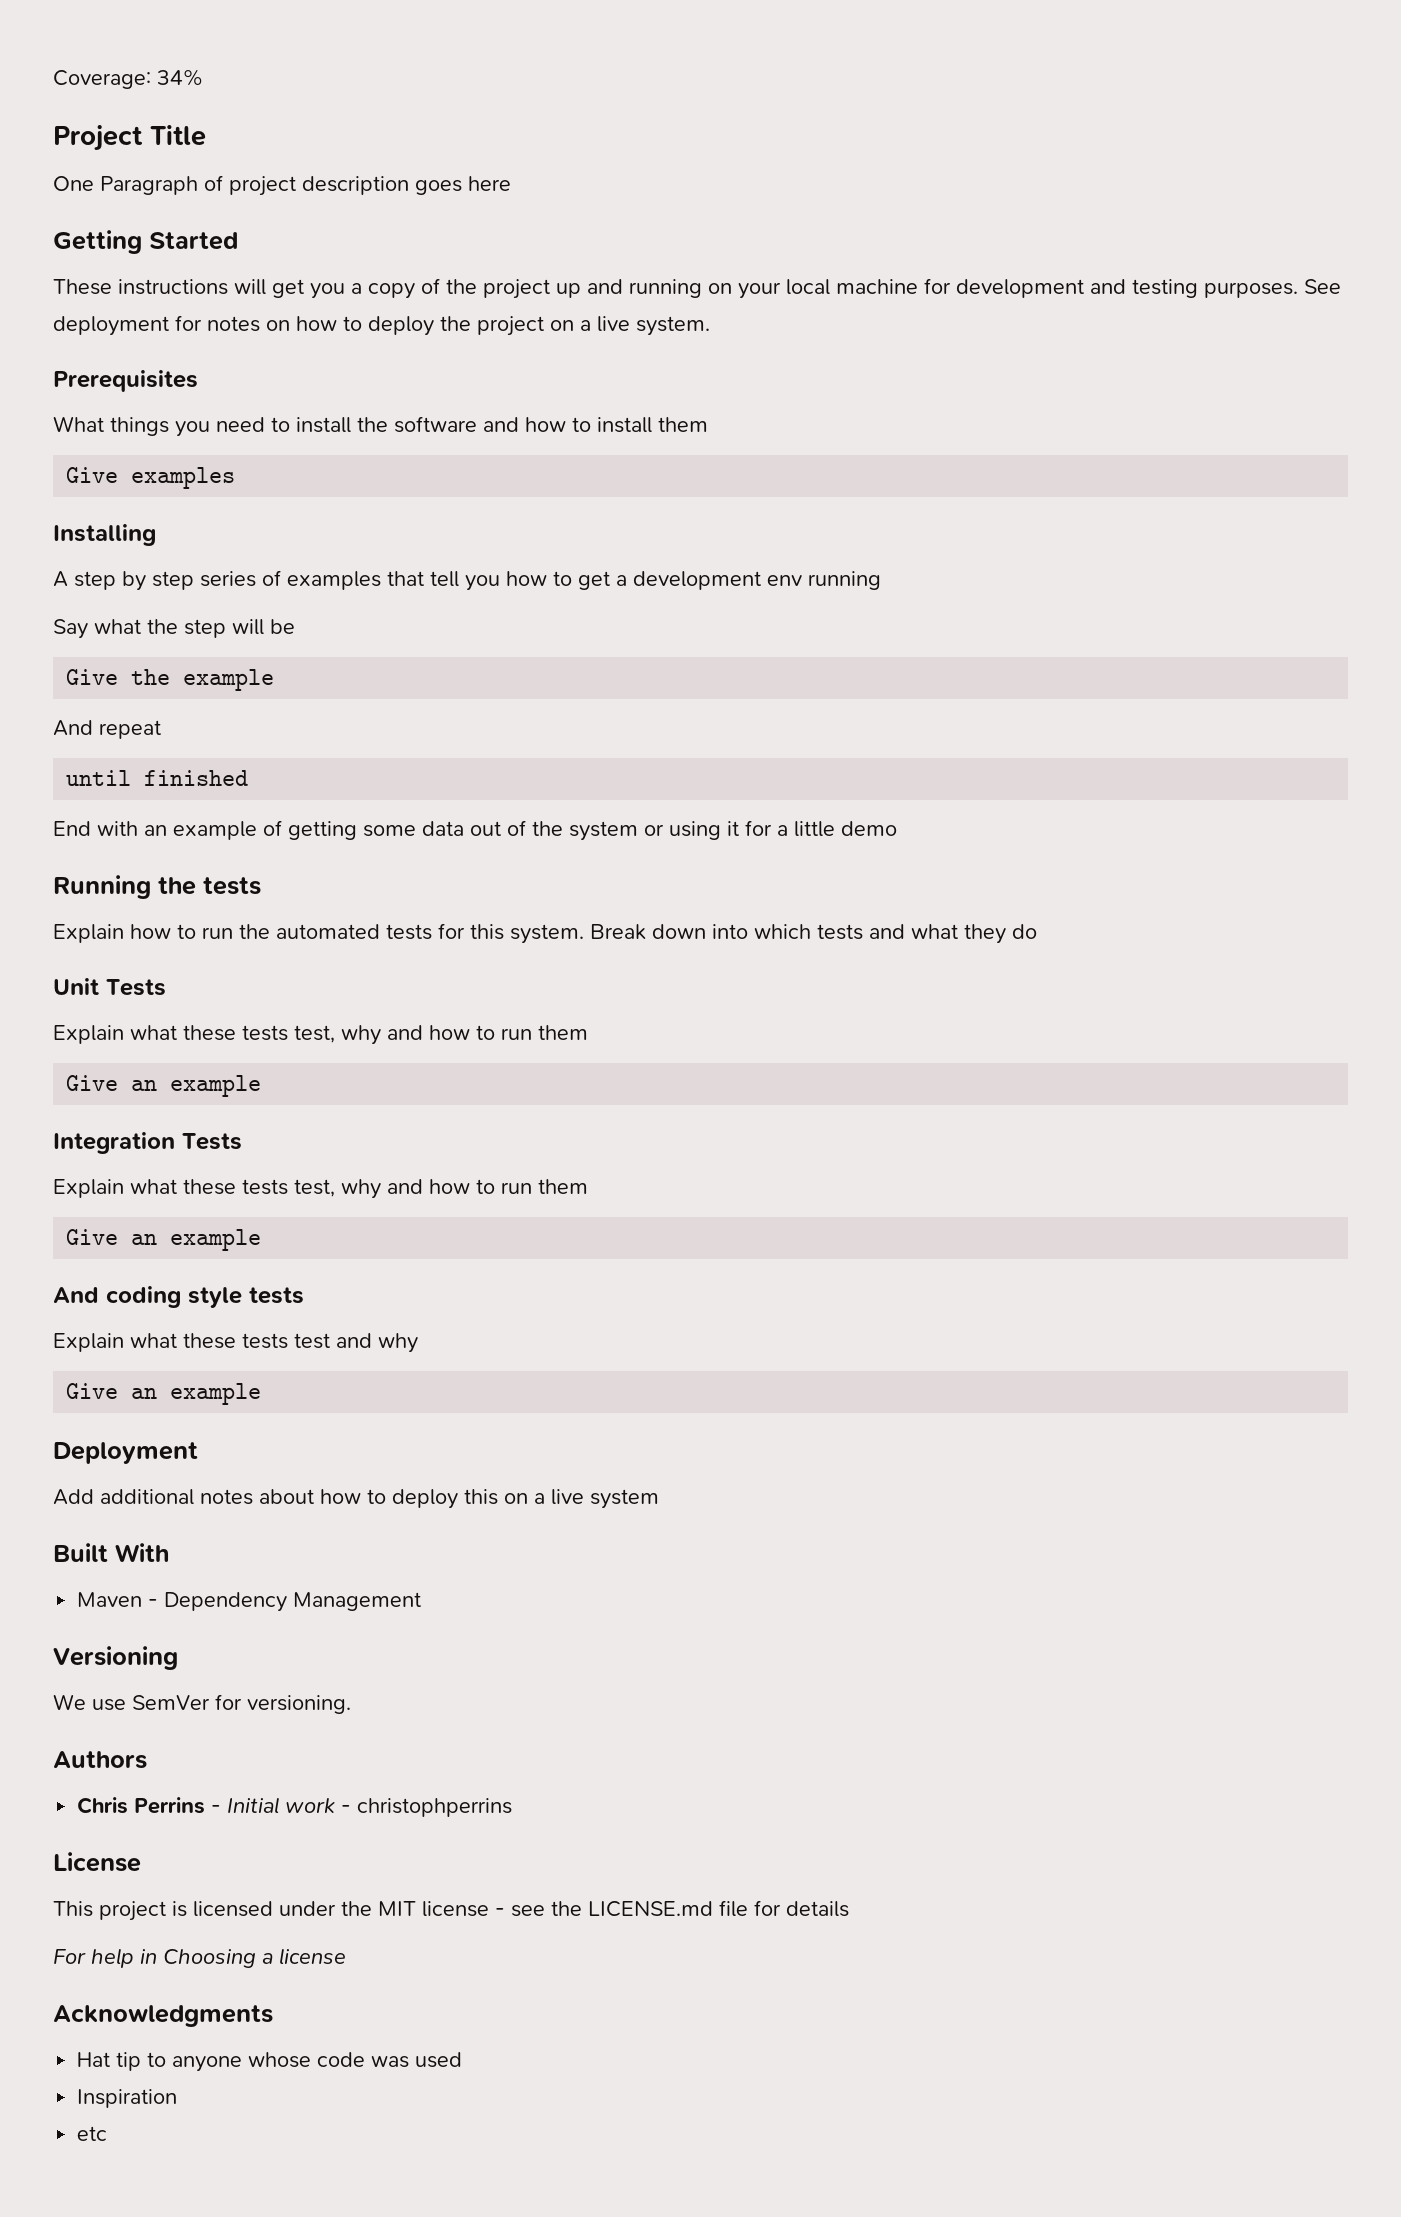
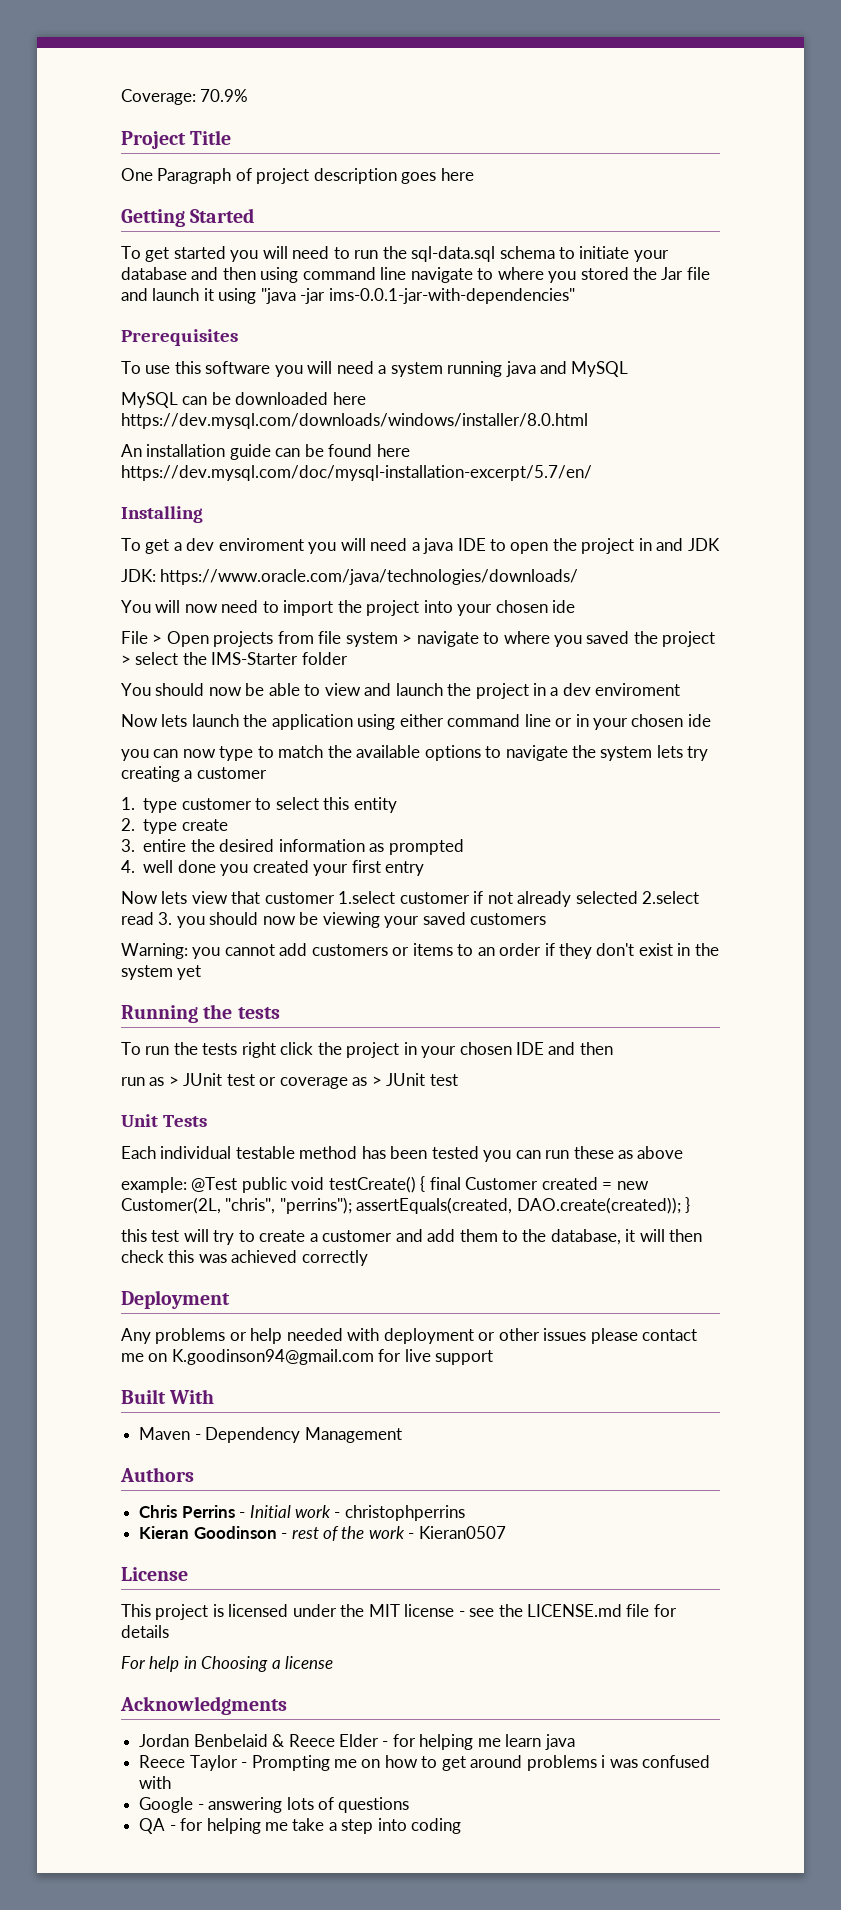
- Coverage: 34%
+ Coverage: 70.9%
- These instructions will get you a copy of the project up and running on your local machine for development and testing purposes. See deployment for notes on how to deploy the project on a live system.
+ To get started you will need to run the sql-data.sql schema to initiate your database and then using command line navigate to where you stored the Jar file and launch it using "java -jar ims-0.0.1-jar-with-dependencies"
  Prerequisites
- What things you need to install the software and how to install them
- Give examples
+ To use this software you will need a system running java and MySQL
+ MySQL can be downloaded here https://dev.mysql.com/downloads/windows/installer/8.0.html
+ An installation guide can be found here https://dev.mysql.com/doc/mysql-installation-excerpt/5.7/en/
  Installing
- A step by step series of examples that tell you how to get a development env running
- Say what the step will be
- Give the example
- And repeat
- until finished
- End with an example of getting some data out of the system or using it for a little demo
+ To get a dev enviroment you will need a java IDE to open the project in and JDK
+ JDK: https://www.oracle.com/java/technologies/downloads/
+ You will now need to import the project into your chosen ide
+ File > Open projects from file system > navigate to where you saved the project > select the IMS-Starter folder
+ You should now be able to view and launch the project in a dev enviroment
+ Now lets launch the application using either command line or in your chosen ide
+ you can now type to match the available options to navigate the system lets try creating a customer
+ 1. type customer to select this entity
+ 2. type create
+ 3. entire the desired information as prompted
+ 4. well done you created your first entry
+ Now lets view that customer 1.select customer if not already selected 2.select read 3. you should now be viewing your saved customers
+ Warning: you cannot add customers or items to an order if they don't exist in the system yet
  Running the tests
- Explain how to run the automated tests for this system. Break down into which tests and what they do
+ To run the tests right click the project in your chosen IDE and then
+ run as > JUnit test or coverage as > JUnit test
  Unit Tests
- Explain what these tests test, why and how to run them
- Give an example
- Integration Tests
- Explain what these tests test, why and how to run them
- Give an example
- And coding style tests
- Explain what these tests test and why
- Give an example
+ Each individual testable method has been tested you can run these as above
+ example: @Test public void testCreate() { final Customer created = new Customer(2L, "chris", "perrins"); assertEquals(created, DAO.create(created)); }
+ this test will try to create a customer and add them to the database, it will then check this was achieved correctly
  Deployment
- Add additional notes about how to deploy this on a live system
+ Any problems or help needed with deployment or other issues please contact me on K.goodinson94@gmail.com for live support
- Versioning
- We use SemVer for versioning.
+ Kieran Goodinson - rest of the work - Kieran0507
- Hat tip to anyone whose code was used
- Inspiration
- etc
+ Jordan Benbelaid & Reece Elder - for helping me learn java
+ Reece Taylor - Prompting me on how to get around problems i was confused with
+ Google - answering lots of questions
+ QA - for helping me take a step into coding

